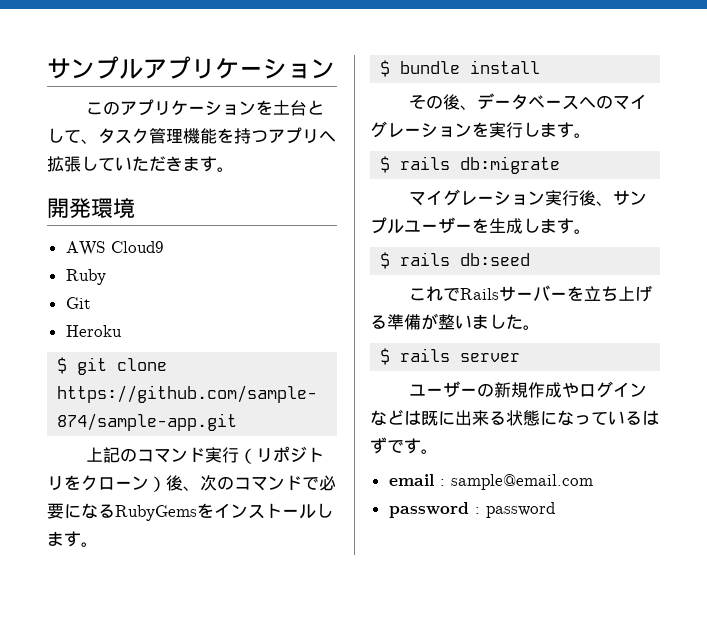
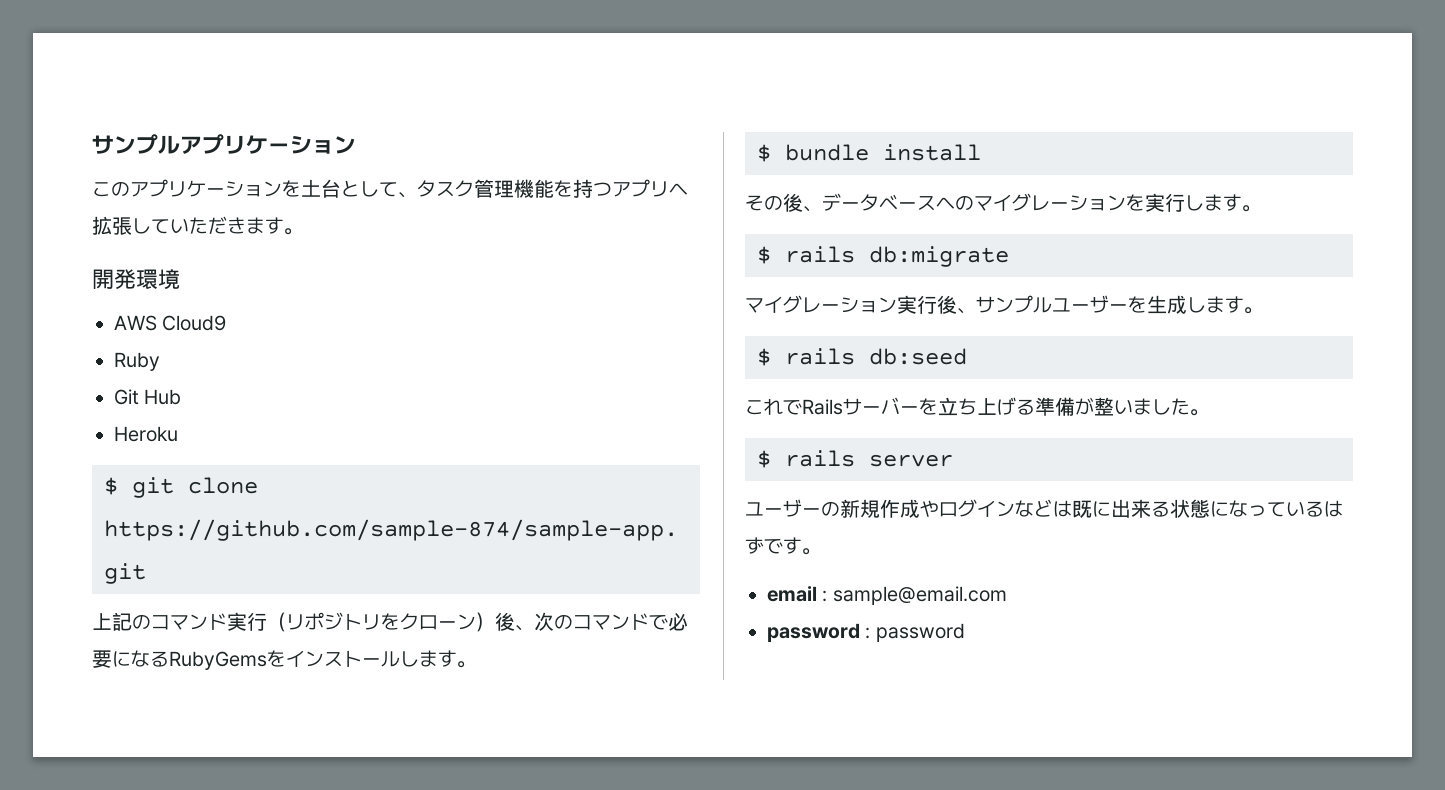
- Git
+ Git Hub

